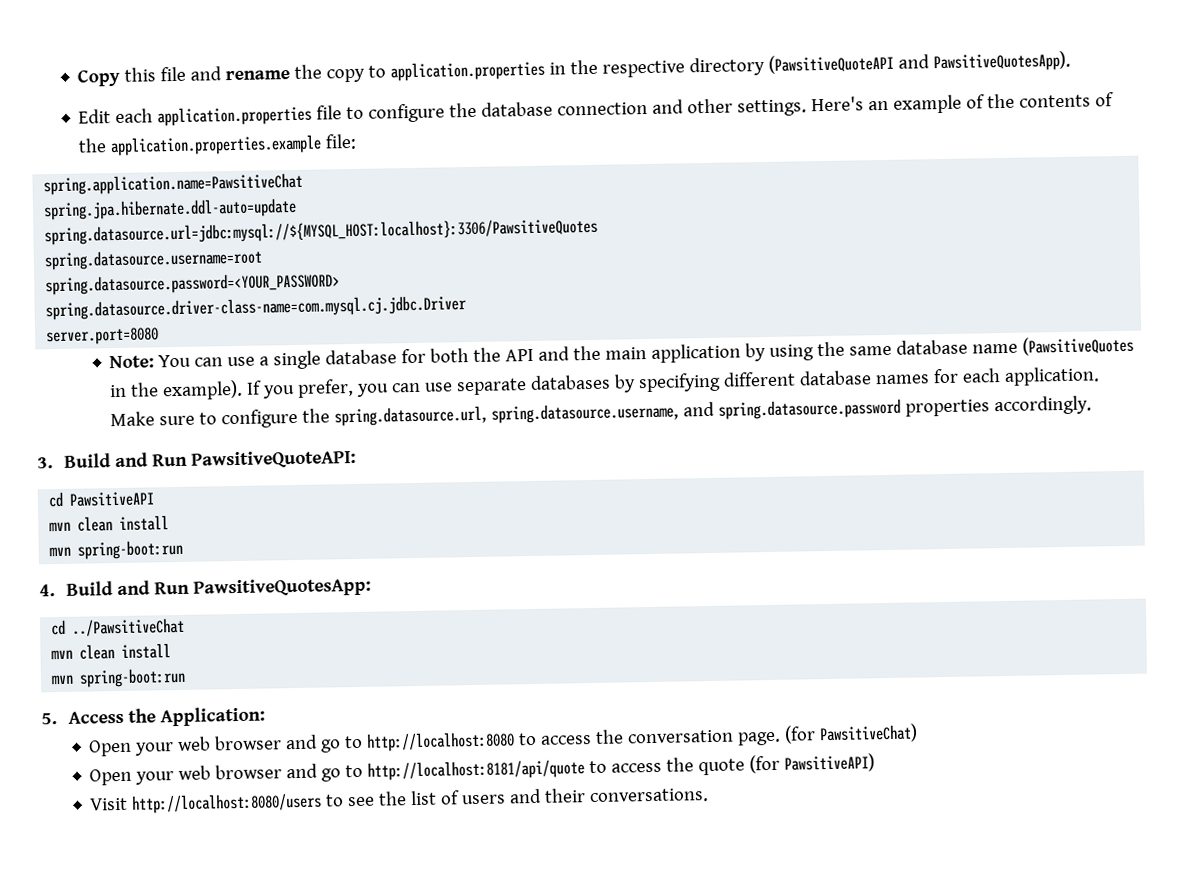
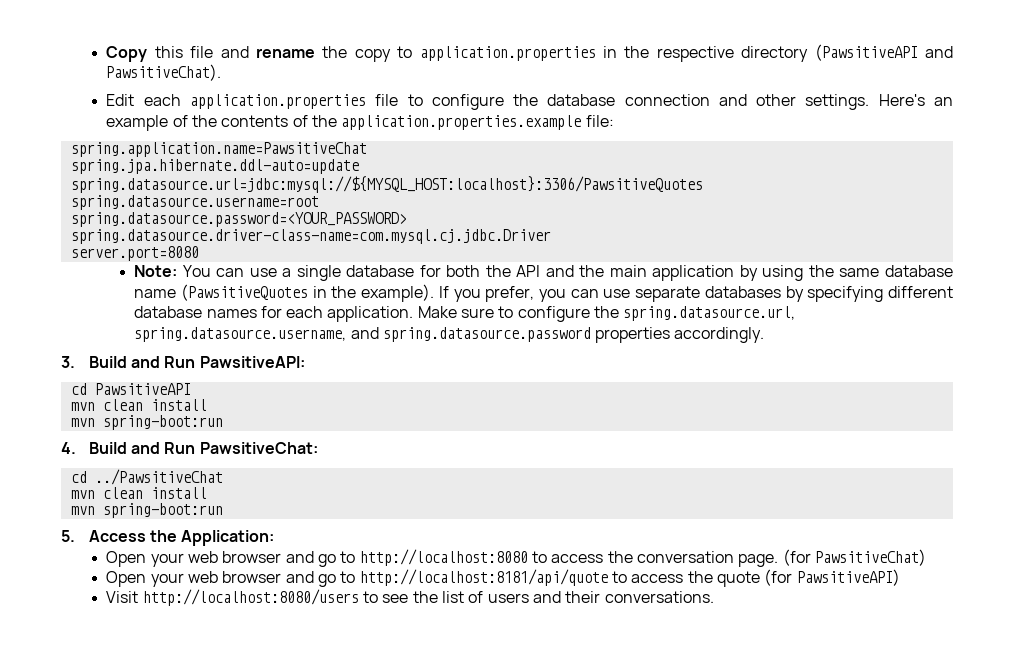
- Copy this file and rename the copy to application.properties in the respective directory (PawsitiveQuoteAPI and PawsitiveQuotesApp).
+ Copy this file and rename the copy to application.properties in the respective directory (PawsitiveAPI and PawsitiveChat).
- 3. Build and Run PawsitiveQuoteAPI:
+ 3. Build and Run PawsitiveAPI:
- 4. Build and Run PawsitiveQuotesApp:
+ 4. Build and Run PawsitiveChat:

